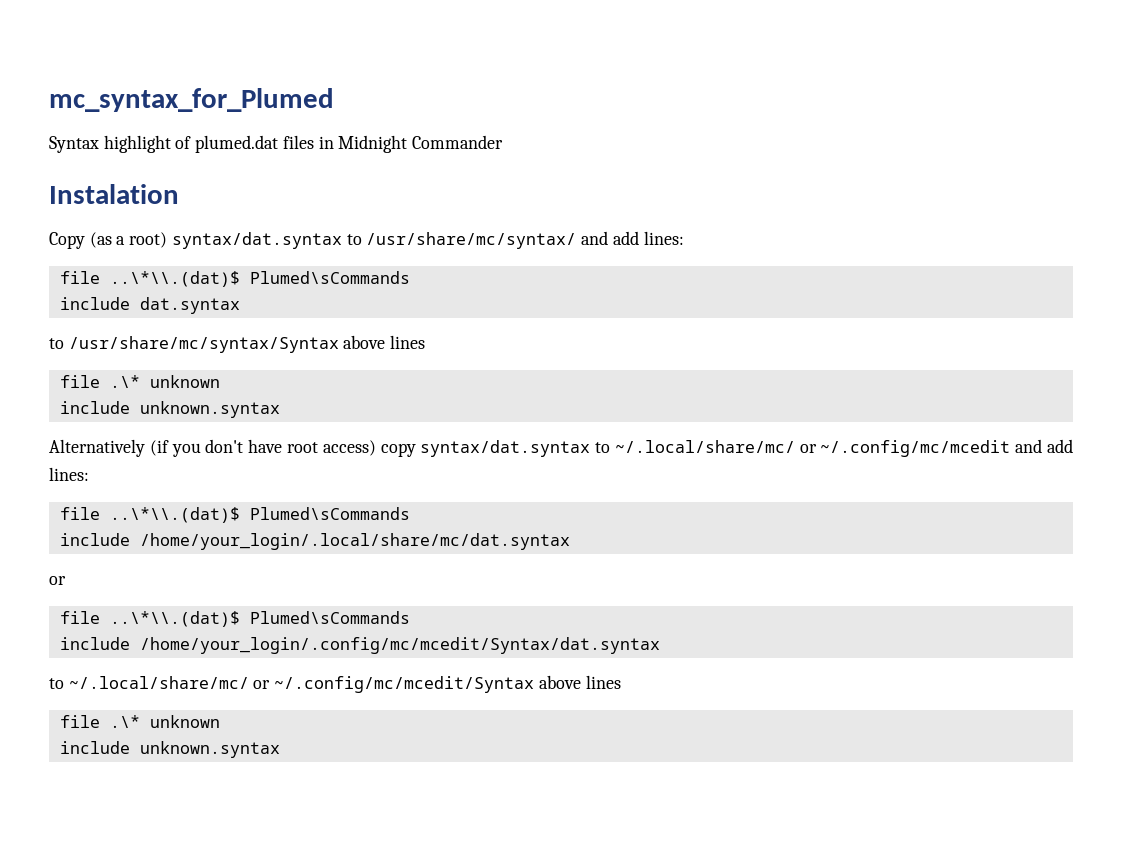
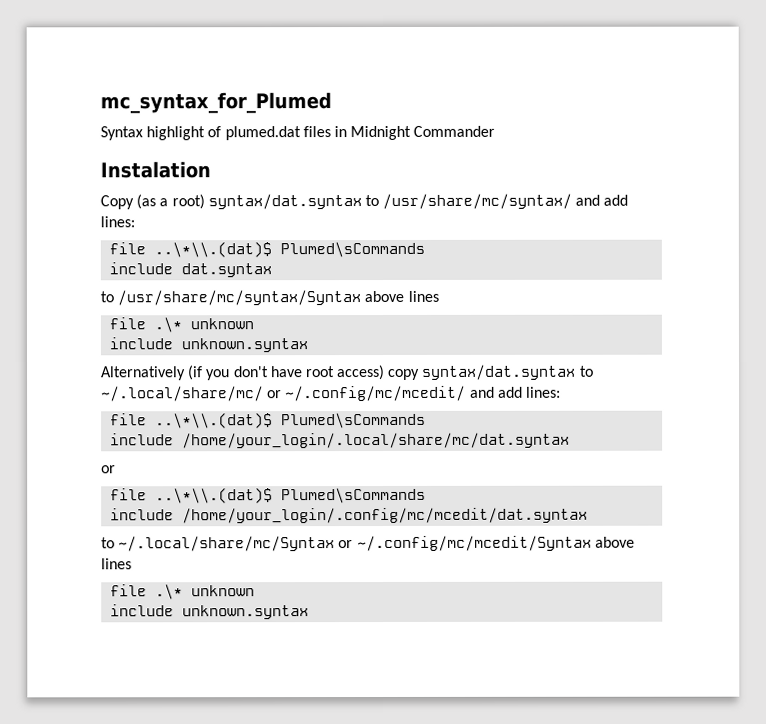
- Alternatively (if you don't have root access) copy syntax/dat.syntax to ~/.local/share/mc/ or ~/.config/mc/mcedit and add lines:
+ Alternatively (if you don't have root access) copy syntax/dat.syntax to ~/.local/share/mc/ or ~/.config/mc/mcedit/ and add lines:
- include /home/your_login/.config/mc/mcedit/Syntax/dat.syntax
- to ~/.local/share/mc/ or ~/.config/mc/mcedit/Syntax above lines
+ include /home/your_login/.config/mc/mcedit/dat.syntax
+ to ~/.local/share/mc/Syntax or ~/.config/mc/mcedit/Syntax above lines

